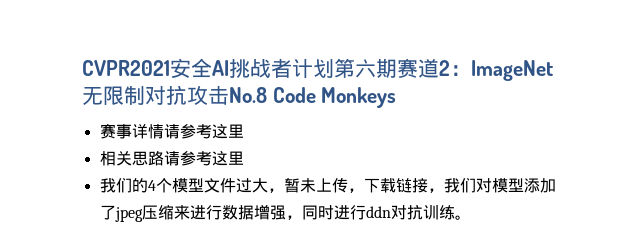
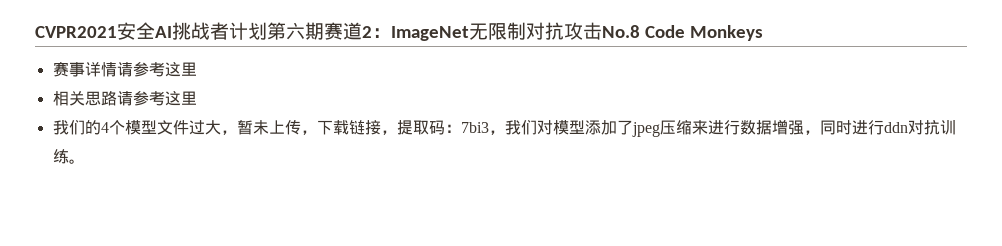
- 我们的4个模型文件过大，暂未上传，下载链接，我们对模型添加了jpeg压缩来进行数据增强，同时进行ddn对抗训练。
+ 我们的4个模型文件过大，暂未上传，下载链接，提取码：7bi3，我们对模型添加了jpeg压缩来进行数据增强，同时进行ddn对抗训练。

